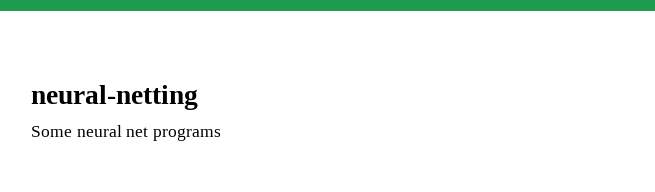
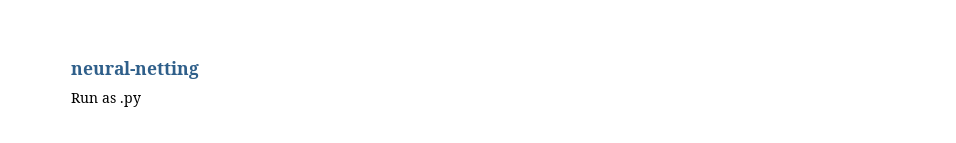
- Some neural net programs
+ Run as .py

